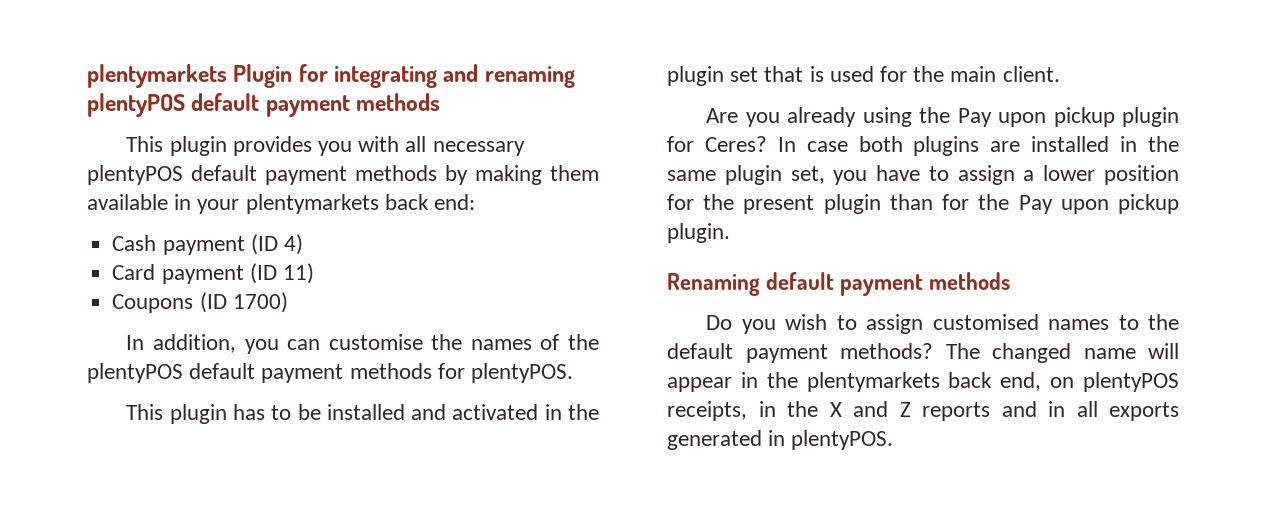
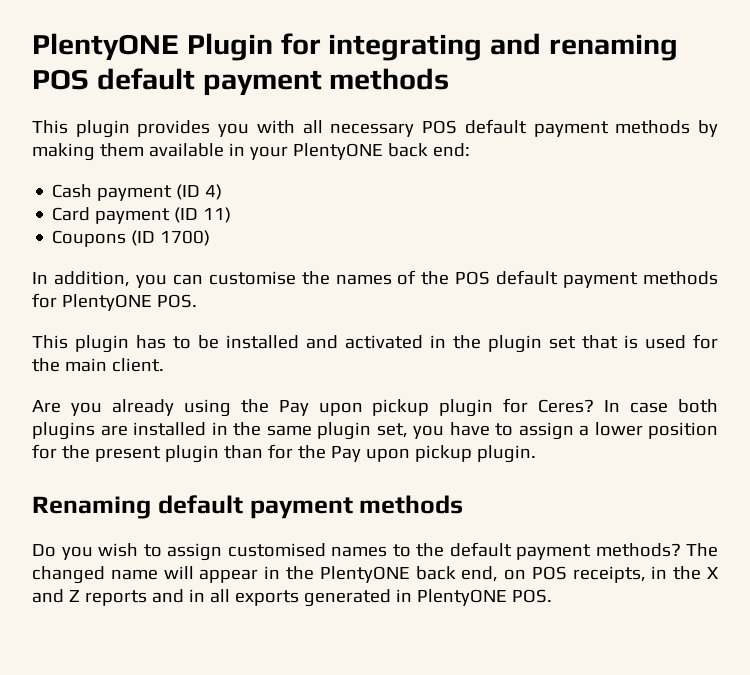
- plentymarkets Plugin for integrating and renaming plentyPOS default payment methods
+ PlentyONE Plugin for integrating and renaming POS default payment methods
- This plugin provides you with all necessary plentyPOS default payment methods by making them available in your plentymarkets back end:
+ This plugin provides you with all necessary POS default payment methods by making them available in your PlentyONE back end:
- In addition, you can customise the names of the plentyPOS default payment methods for plentyPOS.
+ In addition, you can customise the names of the POS default payment methods for PlentyONE POS.
- The changed name will appear in the plentymarkets back end, on plentyPOS receipts, in the X and Z reports and in all exports generated in plentyPOS.
+ The changed name will appear in the PlentyONE back end, on POS receipts, in the X and Z reports and in all exports generated in PlentyONE POS.

